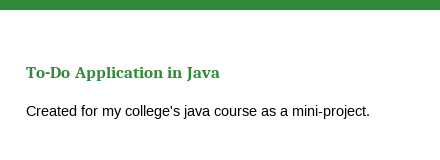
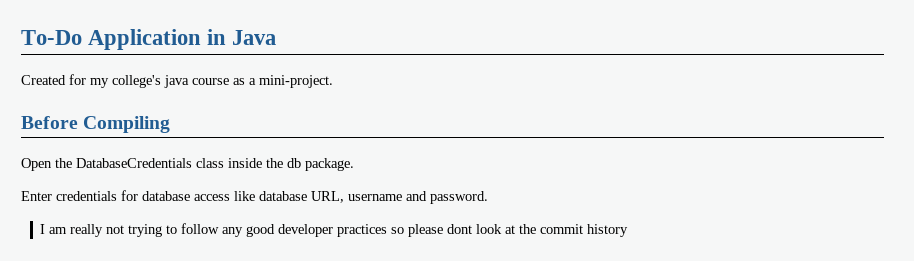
+ Before Compiling
+ Open the DatabaseCredentials class inside the db package.
+ Enter credentials for database access like database URL, username and password.
+ I am really not trying to follow any good developer practices so please dont look at the commit history

